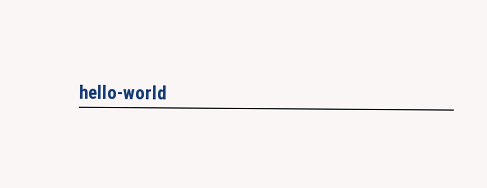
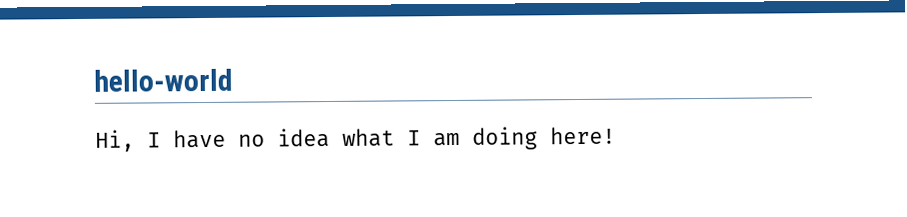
+ Hi, I have no idea what I am doing here!

